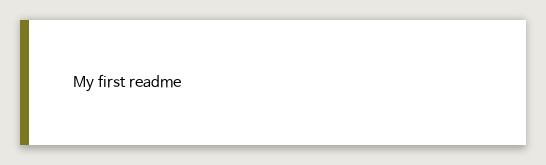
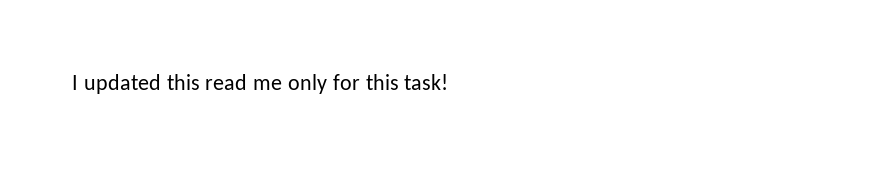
- My first readme
+ I updated this read me only for this task!

